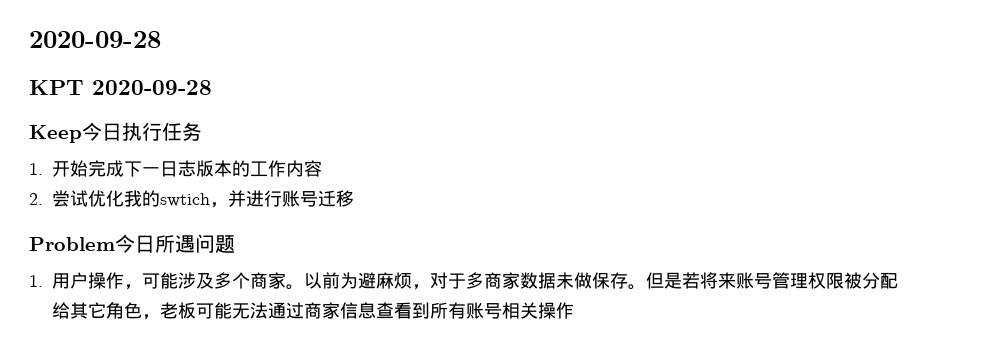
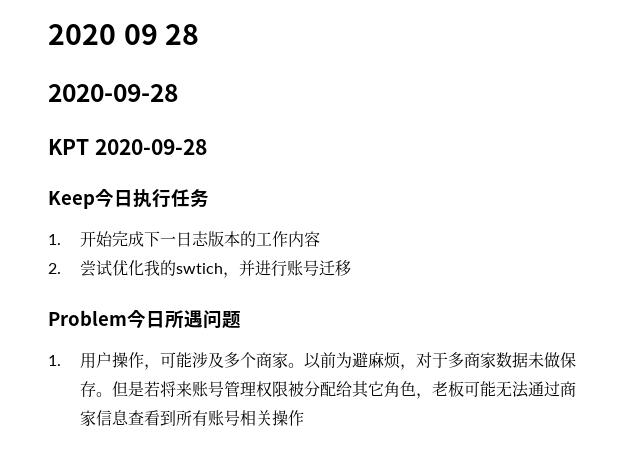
+ 2020 09 28

